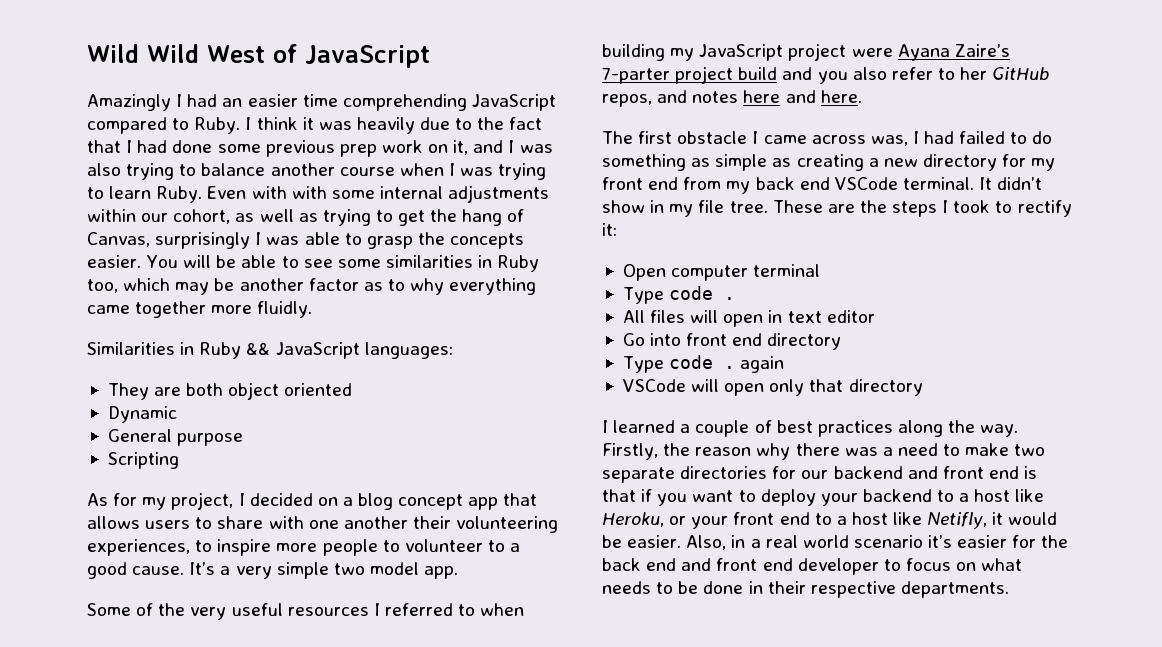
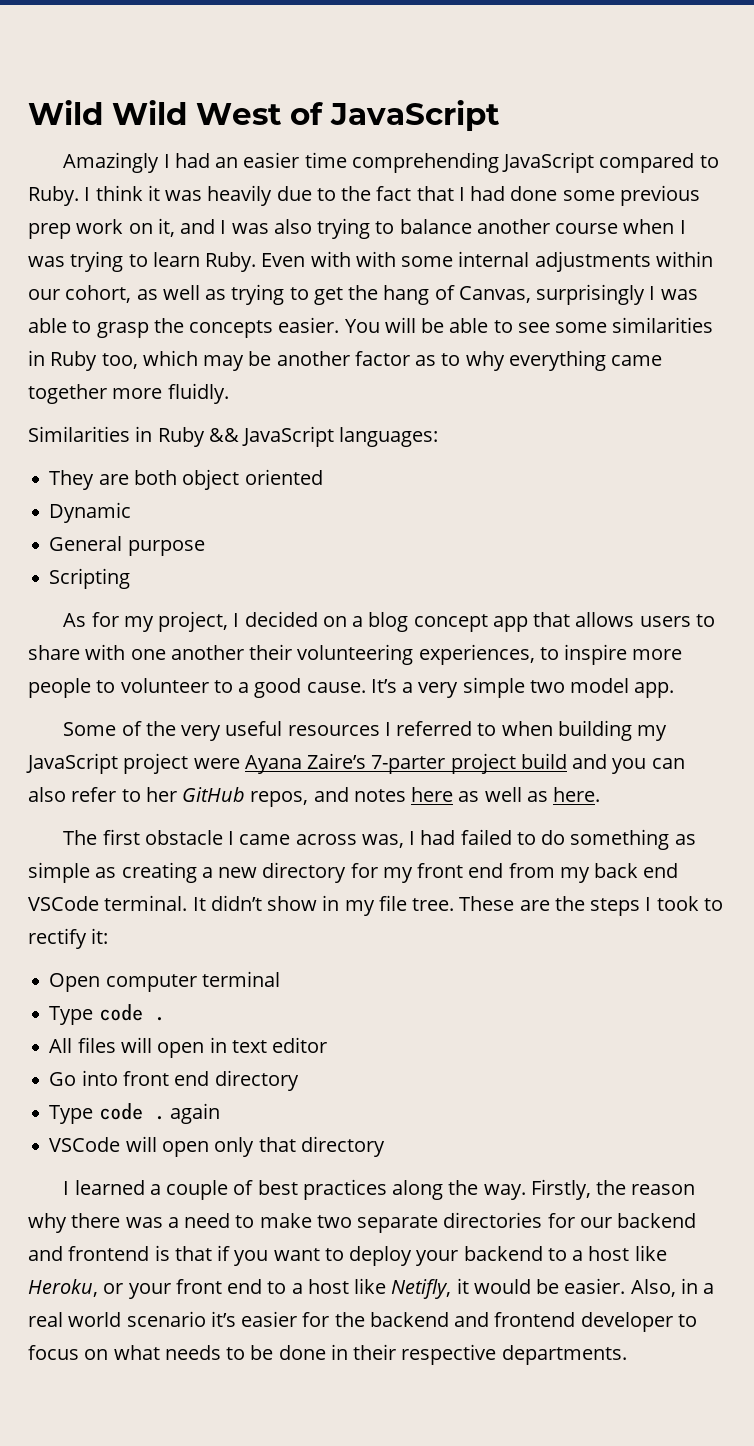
- Some of the very useful resources I referred to when building my JavaScript project were Ayana Zaire’s 7-parter project build and you also refer to her GitHub repos, and notes here and here.
+ Some of the very useful resources I referred to when building my JavaScript project were Ayana Zaire’s 7-parter project build and you can also refer to her GitHub repos, and notes here as well as here.
- Firstly, the reason why there was a need to make two separate directories for our backend and front end is that if you want to deploy your backend to a host like Heroku, or your front end to a host like Netifly, it would be easier.
+ Firstly, the reason why there was a need to make two separate directories for our backend and frontend is that if you want to deploy your backend to a host like Heroku, or your front end to a host like Netifly, it would be easier.
- Also, in a real world scenario it’s easier for the back end and front end developer to focus on what needs to be done in their respective departments.
+ Also, in a real world scenario it’s easier for the backend and frontend developer to focus on what needs to be done in their respective departments.

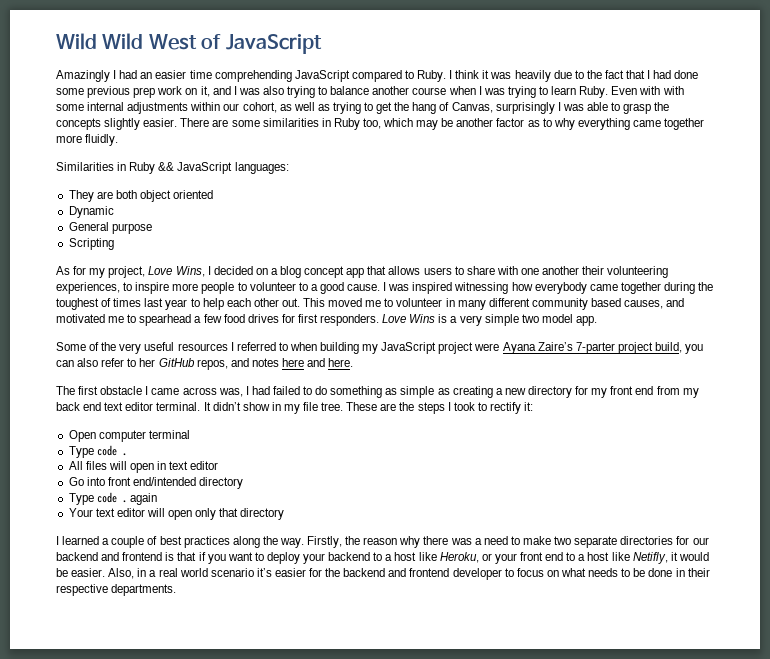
- Even with with some internal adjustments within our cohort, as well as trying to get the hang of Canvas, surprisingly I was able to grasp the concepts easier. You will be able to see some similarities in Ruby too, which may be another factor as to why everything came together more fluidly.
+ Even with with some internal adjustments within our cohort, as well as trying to get the hang of Canvas, surprisingly I was able to grasp the concepts slightly easier. There are some similarities in Ruby too, which may be another factor as to why everything came together more fluidly.
- As for my project, I decided on a blog concept app that allows users to share with one another their volunteering experiences, to inspire more people to volunteer to a good cause.
+ As for my project, Love Wins, I decided on a blog concept app that allows users to share with one another their volunteering experiences, to inspire more people to volunteer to a good cause.
- It’s a very simple two model app.
+ I was inspired witnessing how everybody came together during the toughest of times last year to help each other out. This moved me to volunteer in many different community based causes, and motivated me to spearhead a few food drives for first responders. Love Wins is a very simple two model app.
- Some of the very useful resources I referred to when building my JavaScript project were Ayana Zaire’s 7-parter project build and you can also refer to her GitHub repos, and notes here as well as here.
+ Some of the very useful resources I referred to when building my JavaScript project were Ayana Zaire’s 7-parter project build, you can also refer to her GitHub repos, and notes here and here.
- The first obstacle I came across was, I had failed to do something as simple as creating a new directory for my front end from my back end VSCode terminal.
+ The first obstacle I came across was, I had failed to do something as simple as creating a new directory for my front end from my back end text editor terminal.
- Go into front end directory
+ Go into front end/intended directory
- VSCode will open only that directory
+ Your text editor will open only that directory

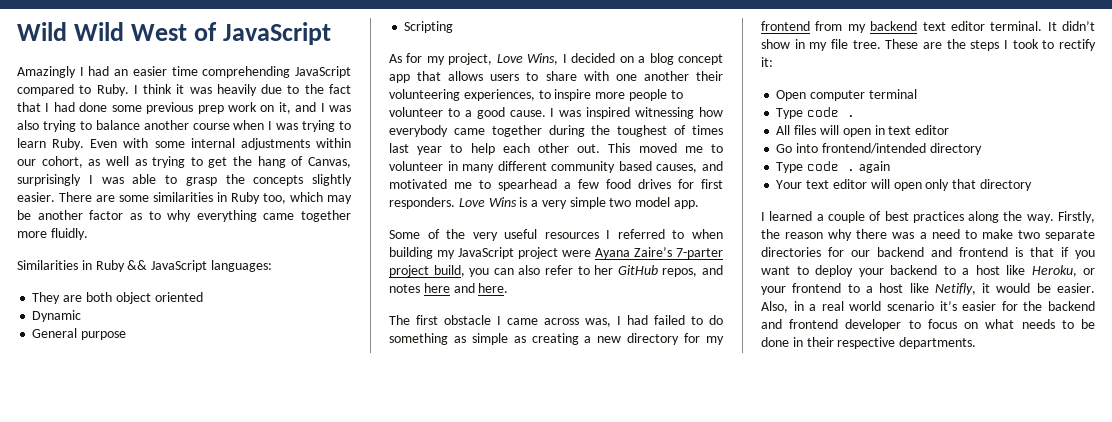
- Even with with some internal adjustments within our cohort, as well as trying to get the hang of Canvas, surprisingly I was able to grasp the concepts slightly easier.
+ Even with some internal adjustments within our cohort, as well as trying to get the hang of Canvas, surprisingly I was able to grasp the concepts slightly easier.
- The first obstacle I came across was, I had failed to do something as simple as creating a new directory for my front end from my back end text editor terminal.
+ The first obstacle I came across was, I had failed to do something as simple as creating a new directory for my frontend from my backend text editor terminal.
- Go into front end/intended directory
+ Go into frontend/intended directory
- Firstly, the reason why there was a need to make two separate directories for our backend and frontend is that if you want to deploy your backend to a host like Heroku, or your front end to a host like Netifly, it would be easier.
+ Firstly, the reason why there was a need to make two separate directories for our backend and frontend is that if you want to deploy your backend to a host like Heroku, or your frontend to a host like Netifly, it would be easier.

